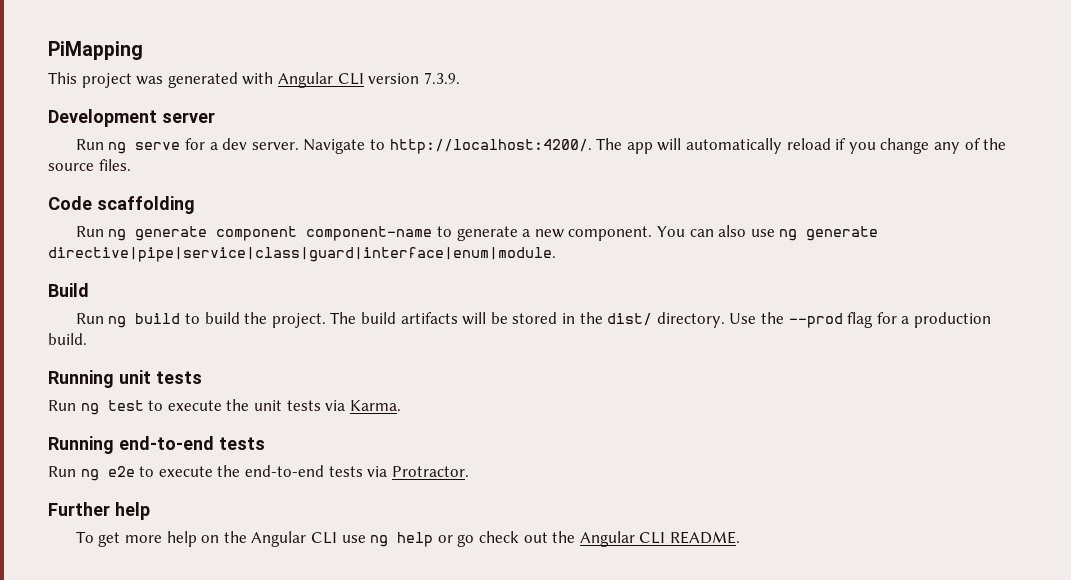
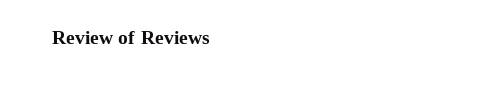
- PiMapping
- This project was generated with Angular CLI version 7.3.9.
- Development server
- Run ng serve for a dev server. Navigate to http://localhost:4200/. The app will automatically reload if you change any of the source files.
- Code scaffolding
- Run ng generate component component-name to generate a new component. You can also use ng generate directive|pipe|service|class|guard|interface|enum|module.
- Build
- Run ng build to build the project. The build artifacts will be stored in the dist/ directory. Use the --prod flag for a production build.
- Running unit tests
- Run ng test to execute the unit tests via Karma.
- Running end-to-end tests
- Run ng e2e to execute the end-to-end tests via Protractor.
- Further help
- To get more help on the Angular CLI use ng help or go check out the Angular CLI README.
+ Review of Reviews

